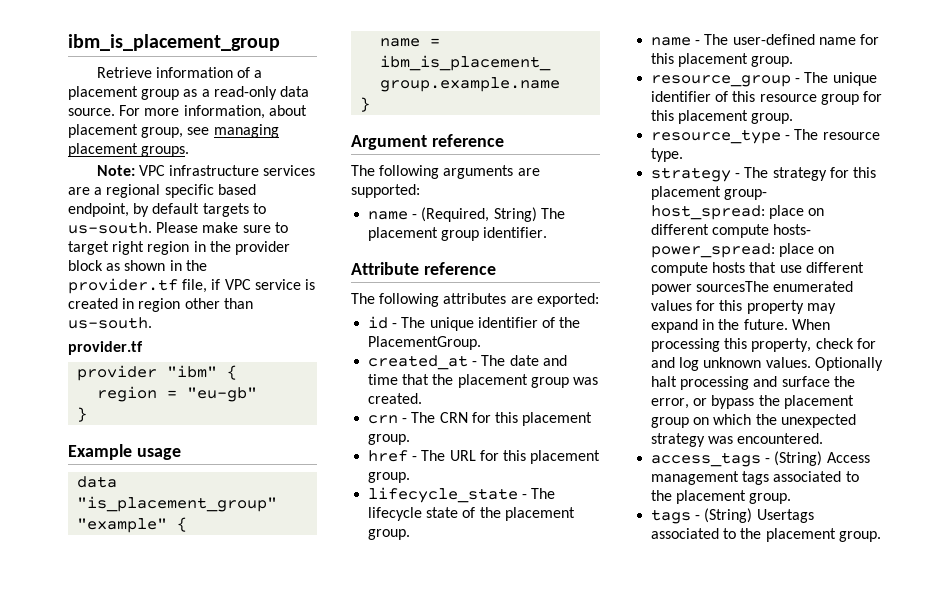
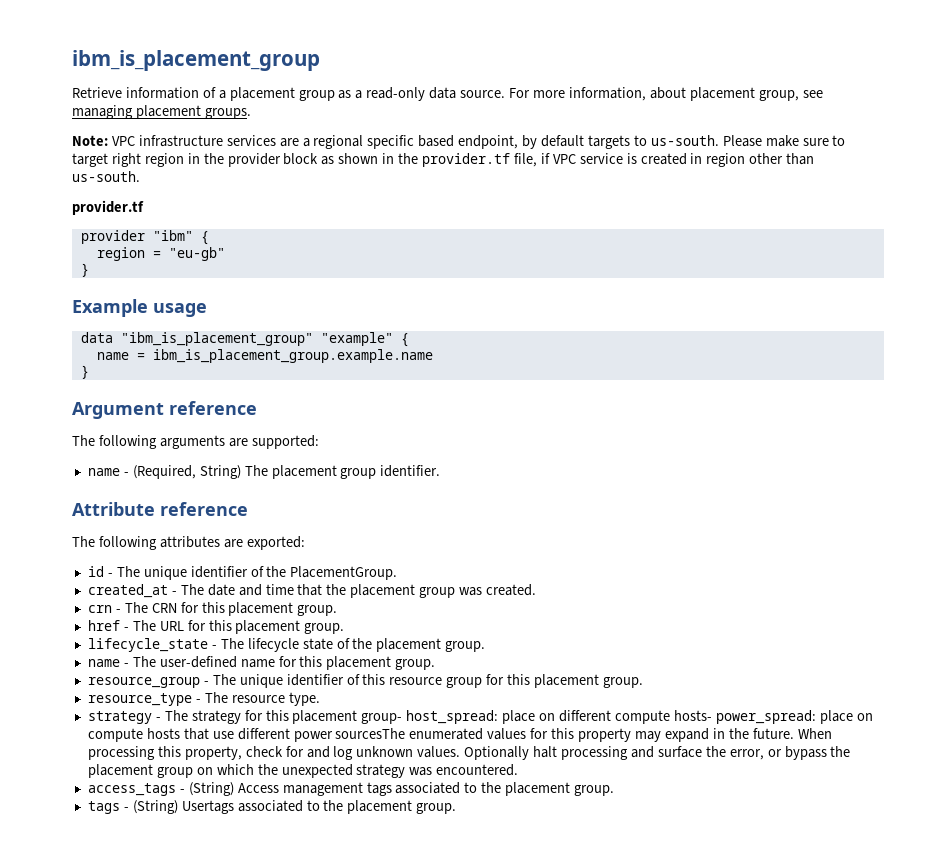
- data "is_placement_group" "example" {
+ data "ibm_is_placement_group" "example" {

